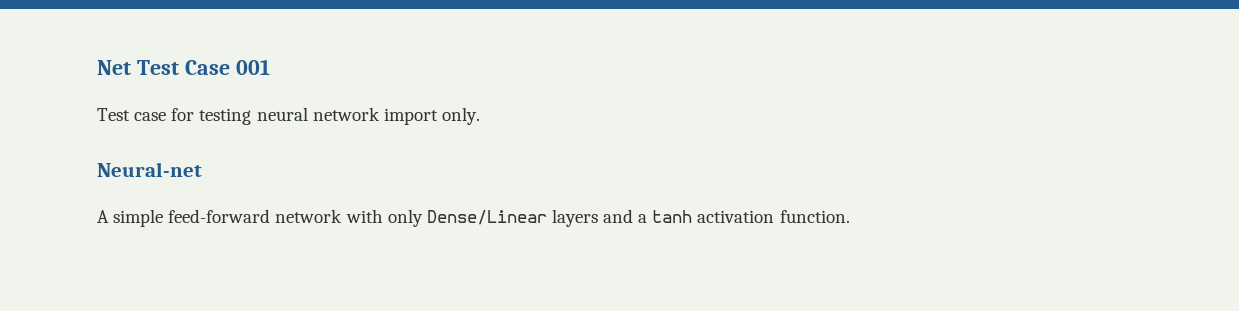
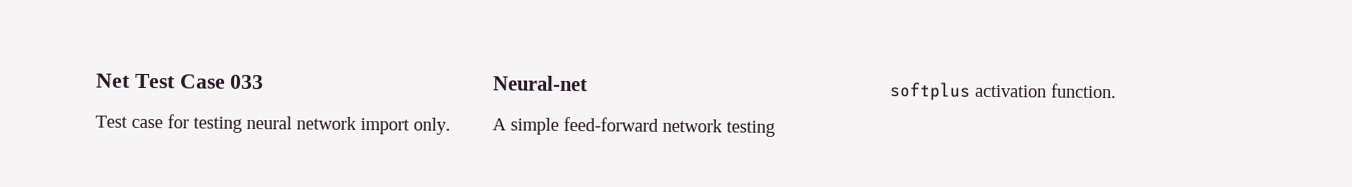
- Net Test Case 001
+ Net Test Case 033
- A simple feed-forward network with only Dense/Linear layers and a tanh activation function.
+ A simple feed-forward network testing softplus activation function.

